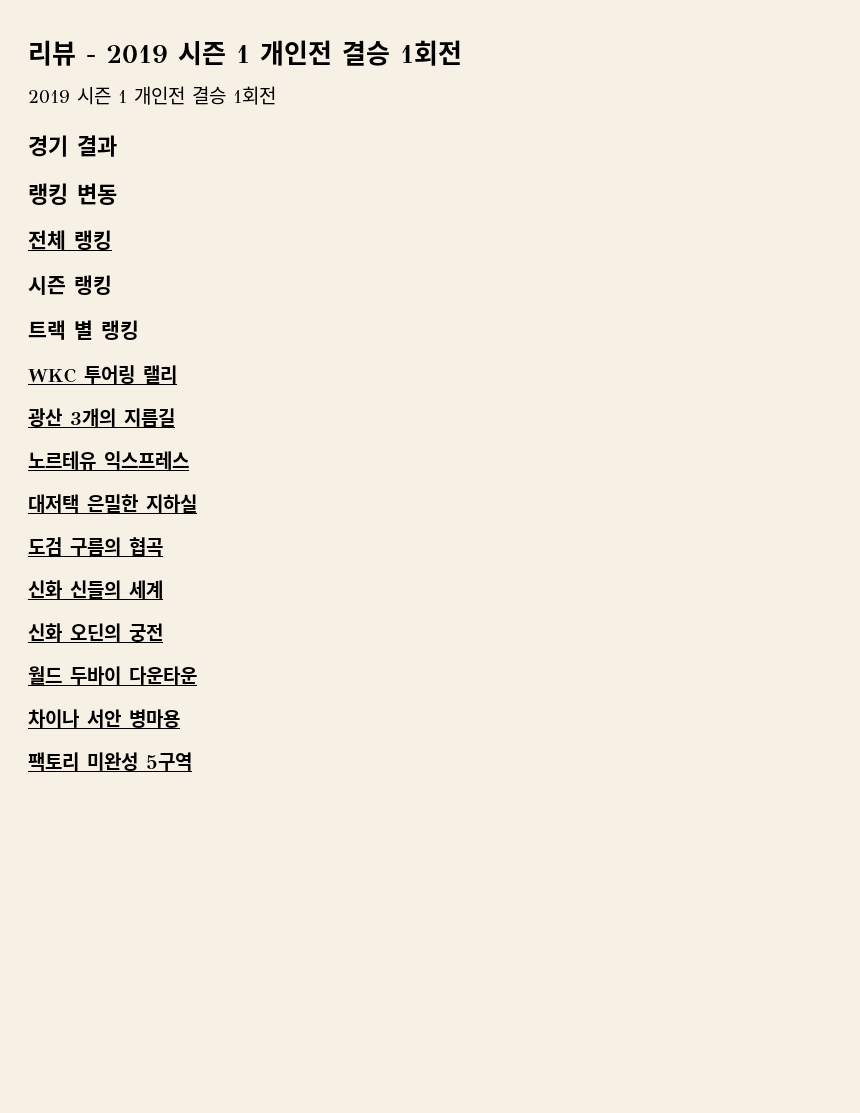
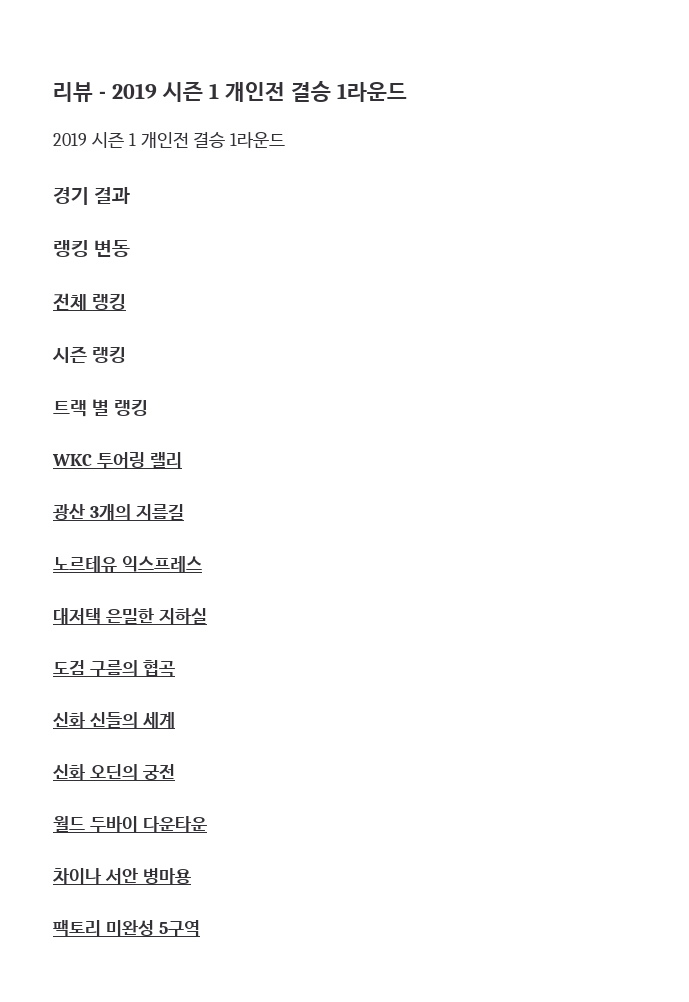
- 리뷰 - 2019 시즌 1 개인전 결승 1회전
- 2019 시즌 1 개인전 결승 1회전
+ 리뷰 - 2019 시즌 1 개인전 결승 1라운드
+ 2019 시즌 1 개인전 결승 1라운드

